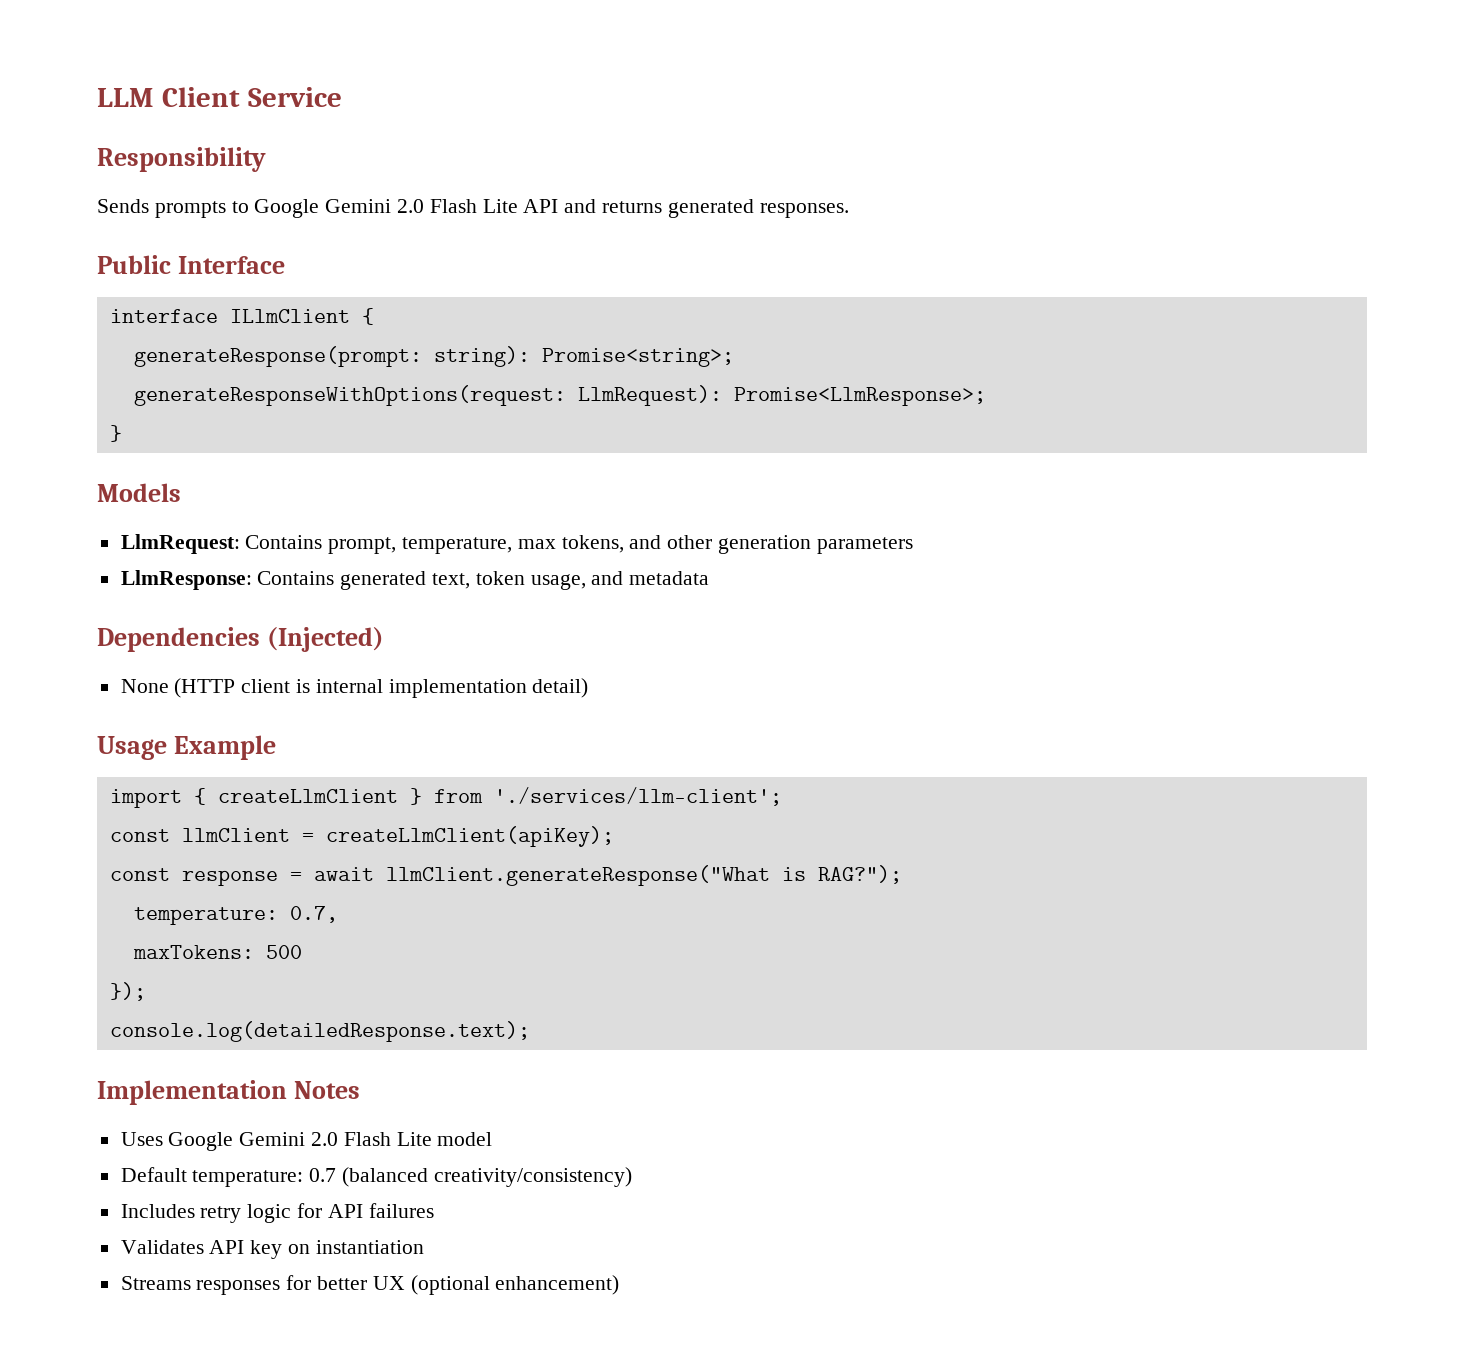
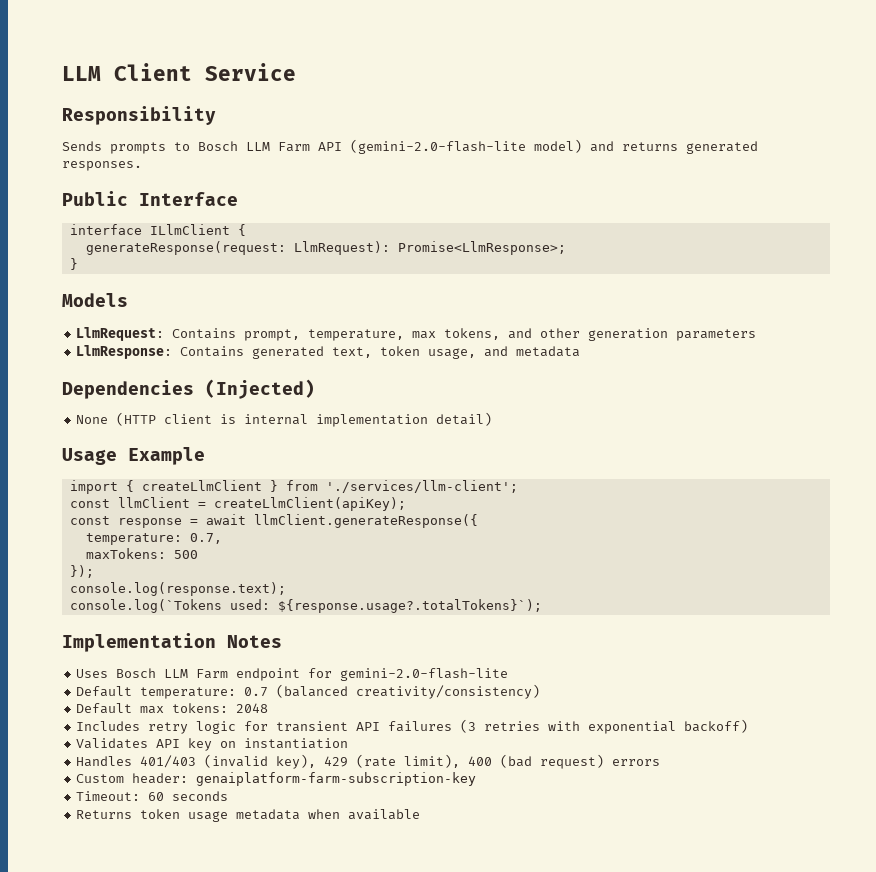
- Sends prompts to Google Gemini 2.0 Flash Lite API and returns generated responses.
+ Sends prompts to Bosch LLM Farm API (gemini-2.0-flash-lite model) and returns generated responses.
- generateResponse(prompt: string): Promise<string>;
- generateResponseWithOptions(request: LlmRequest): Promise<LlmResponse>;
+ generateResponse(request: LlmRequest): Promise<LlmResponse>;
- const response = await llmClient.generateResponse("What is RAG?");
+ const response = await llmClient.generateResponse({
- console.log(detailedResponse.text);
+ console.log(response.text);
+ console.log(`Tokens used: ${response.usage?.totalTokens}`);
- Uses Google Gemini 2.0 Flash Lite model
+ Uses Bosch LLM Farm endpoint for gemini-2.0-flash-lite
+ Default max tokens: 2048
- Includes retry logic for API failures
+ Includes retry logic for transient API failures (3 retries with exponential backoff)
- Streams responses for better UX (optional enhancement)
+ Handles 401/403 (invalid key), 429 (rate limit), 400 (bad request) errors
+ Custom header: genaiplatform-farm-subscription-key
+ Timeout: 60 seconds
+ Returns token usage metadata when available

